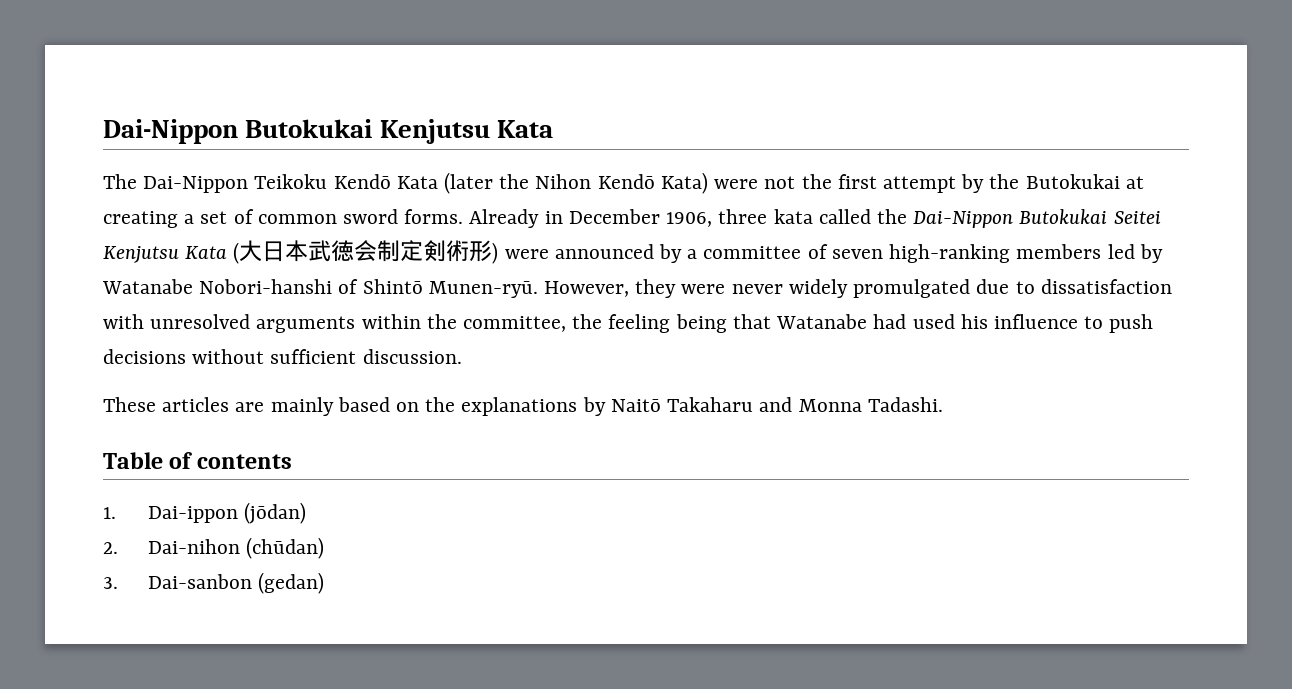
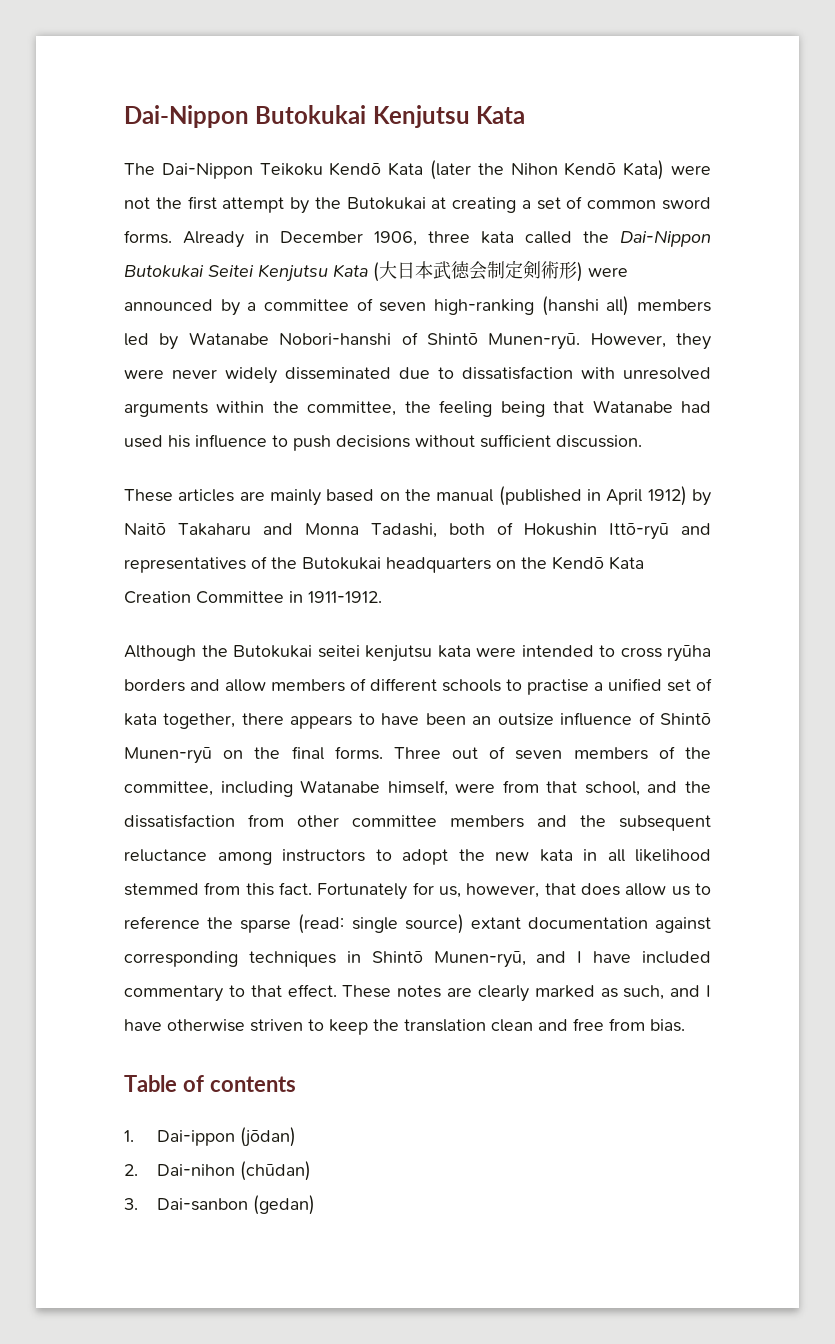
- Already in December 1906, three kata called the Dai-Nippon Butokukai Seitei Kenjutsu Kata (大日本武徳会制定剣術形) were announced by a committee of seven high-ranking members led by Watanabe Nobori-hanshi of Shintō Munen-ryū.
+ Already in December 1906, three kata called the Dai-Nippon Butokukai Seitei Kenjutsu Kata (大日本武徳会制定剣術形) were announced by a committee of seven high-ranking (hanshi all) members led by Watanabe Nobori-hanshi of Shintō Munen-ryū.
- However, they were never widely promulgated due to dissatisfaction with unresolved arguments within the committee, the feeling being that Watanabe had used his influence to push decisions without sufficient discussion.
+ However, they were never widely disseminated due to dissatisfaction with unresolved arguments within the committee, the feeling being that Watanabe had used his influence to push decisions without sufficient discussion.
- These articles are mainly based on the explanations by Naitō Takaharu and Monna Tadashi.
+ These articles are mainly based on the manual (published in April 1912) by Naitō Takaharu and Monna Tadashi, both of Hokushin Ittō-ryū and representatives of the Butokukai headquarters on the Kendō Kata Creation Committee in 1911-1912.
+ Although the Butokukai seitei kenjutsu kata were intended to cross ryūha borders and allow members of different schools to practise a unified set of kata together, there appears to have been an outsize influence of Shintō Munen-ryū on the final forms. Three out of seven members of the committee, including Watanabe himself, were from that school, and the dissatisfaction from other committee members and the subsequent reluctance among instructors to adopt the new kata in all likelihood stemmed from this fact. Fortunately for us, however, that does allow us to reference the sparse (read: single source) extant documentation against corresponding techniques in Shintō Munen-ryū, and I have included commentary to that effect. These notes are clearly marked as such, and I have otherwise striven to keep the translation clean and free from bias.

